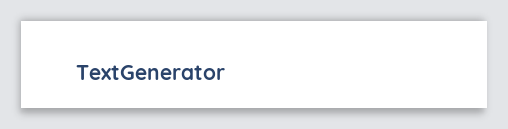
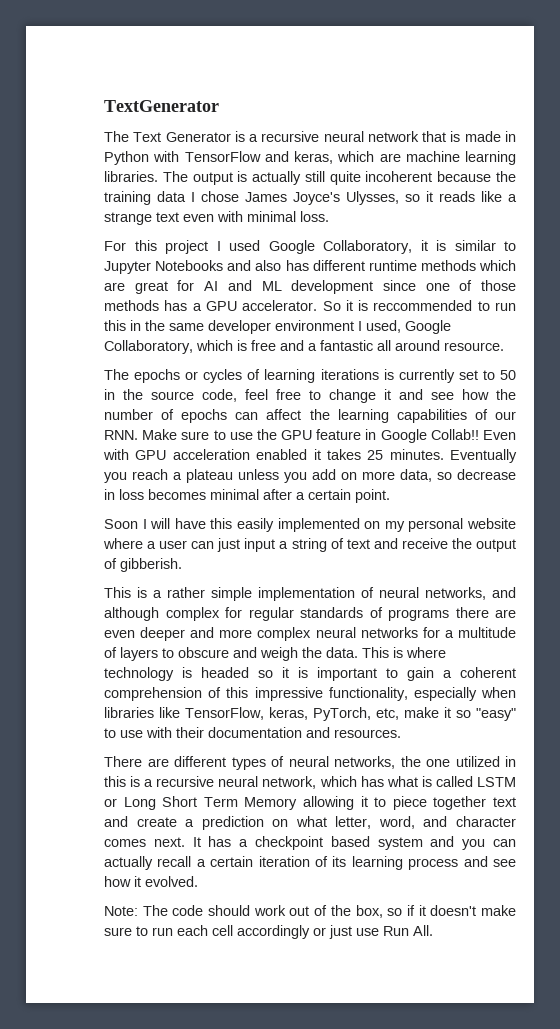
+ The Text Generator is a recursive neural network that is made in Python with TensorFlow and keras, which are machine learning libraries. The output is actually still quite incoherent because the training data I chose James Joyce's Ulysses, so it reads like a strange text even with minimal loss.
+ For this project I used Google Collaboratory, it is similar to Jupyter Notebooks and also has different runtime methods which are great for AI and ML development since one of those methods has a GPU accelerator. So it is reccommended to run this in the same developer environment I used, Google Collaboratory, which is free and a fantastic all around resource.
+ The epochs or cycles of learning iterations is currently set to 50 in the source code, feel free to change it and see how the number of epochs can affect the learning capabilities of our RNN. Make sure to use the GPU feature in Google Collab!! Even with GPU acceleration enabled it takes 25 minutes. Eventually you reach a plateau unless you add on more data, so decrease in loss becomes minimal after a certain point.
+ Soon I will have this easily implemented on my personal website where a user can just input a string of text and receive the output of gibberish.
+ This is a rather simple implementation of neural networks, and although complex for regular standards of programs there are even deeper and more complex neural networks for a multitude of layers to obscure and weigh the data. This is where technology is headed so it is important to gain a coherent comprehension of this impressive functionality, especially when libraries like TensorFlow, keras, PyTorch, etc, make it so "easy" to use with their documentation and resources.
+ There are different types of neural networks, the one utilized in this is a recursive neural network, which has what is called LSTM or Long Short Term Memory allowing it to piece together text and create a prediction on what letter, word, and character comes next. It has a checkpoint based system and you can actually recall a certain iteration of its learning process and see how it evolved.
+ Note: The code should work out of the box, so if it doesn't make sure to run each cell accordingly or just use Run All.

